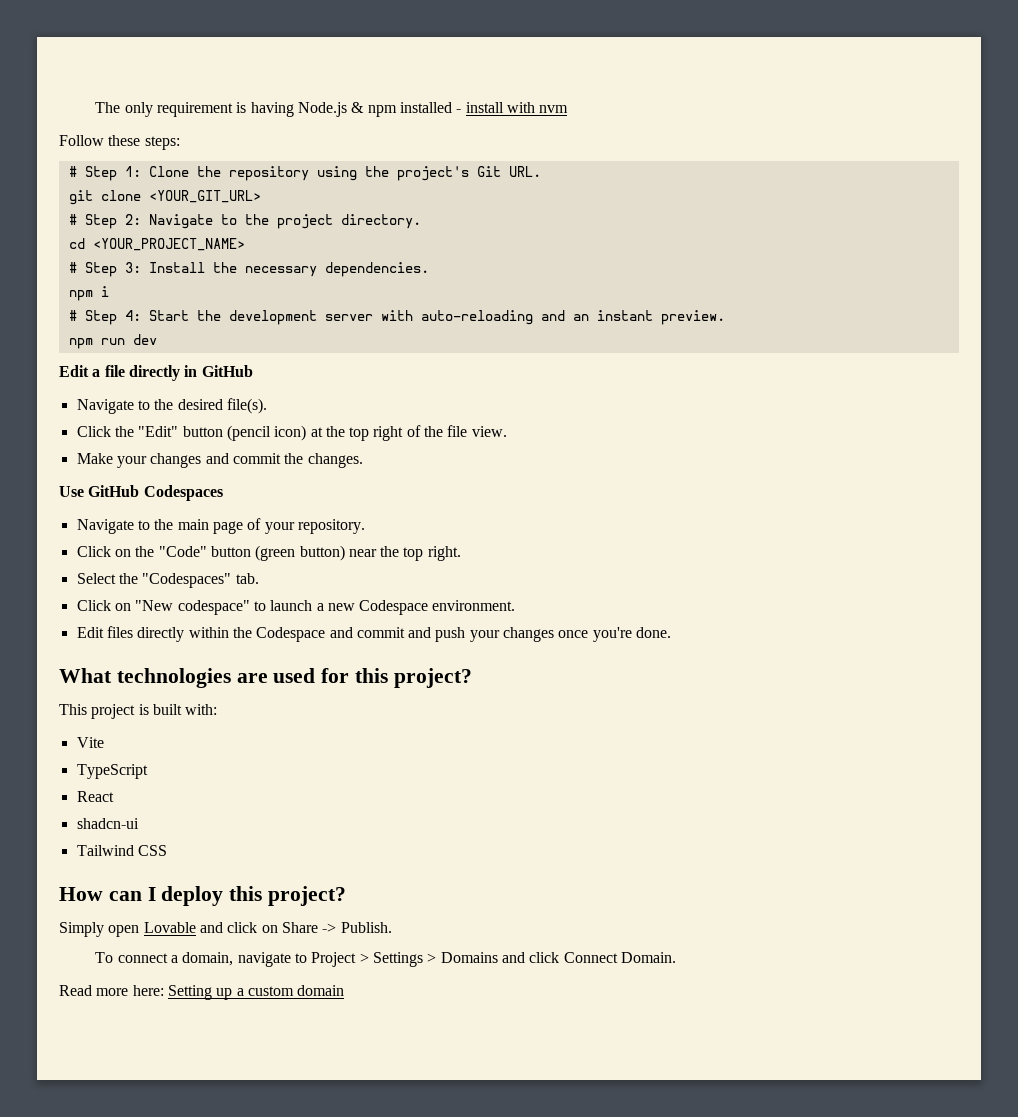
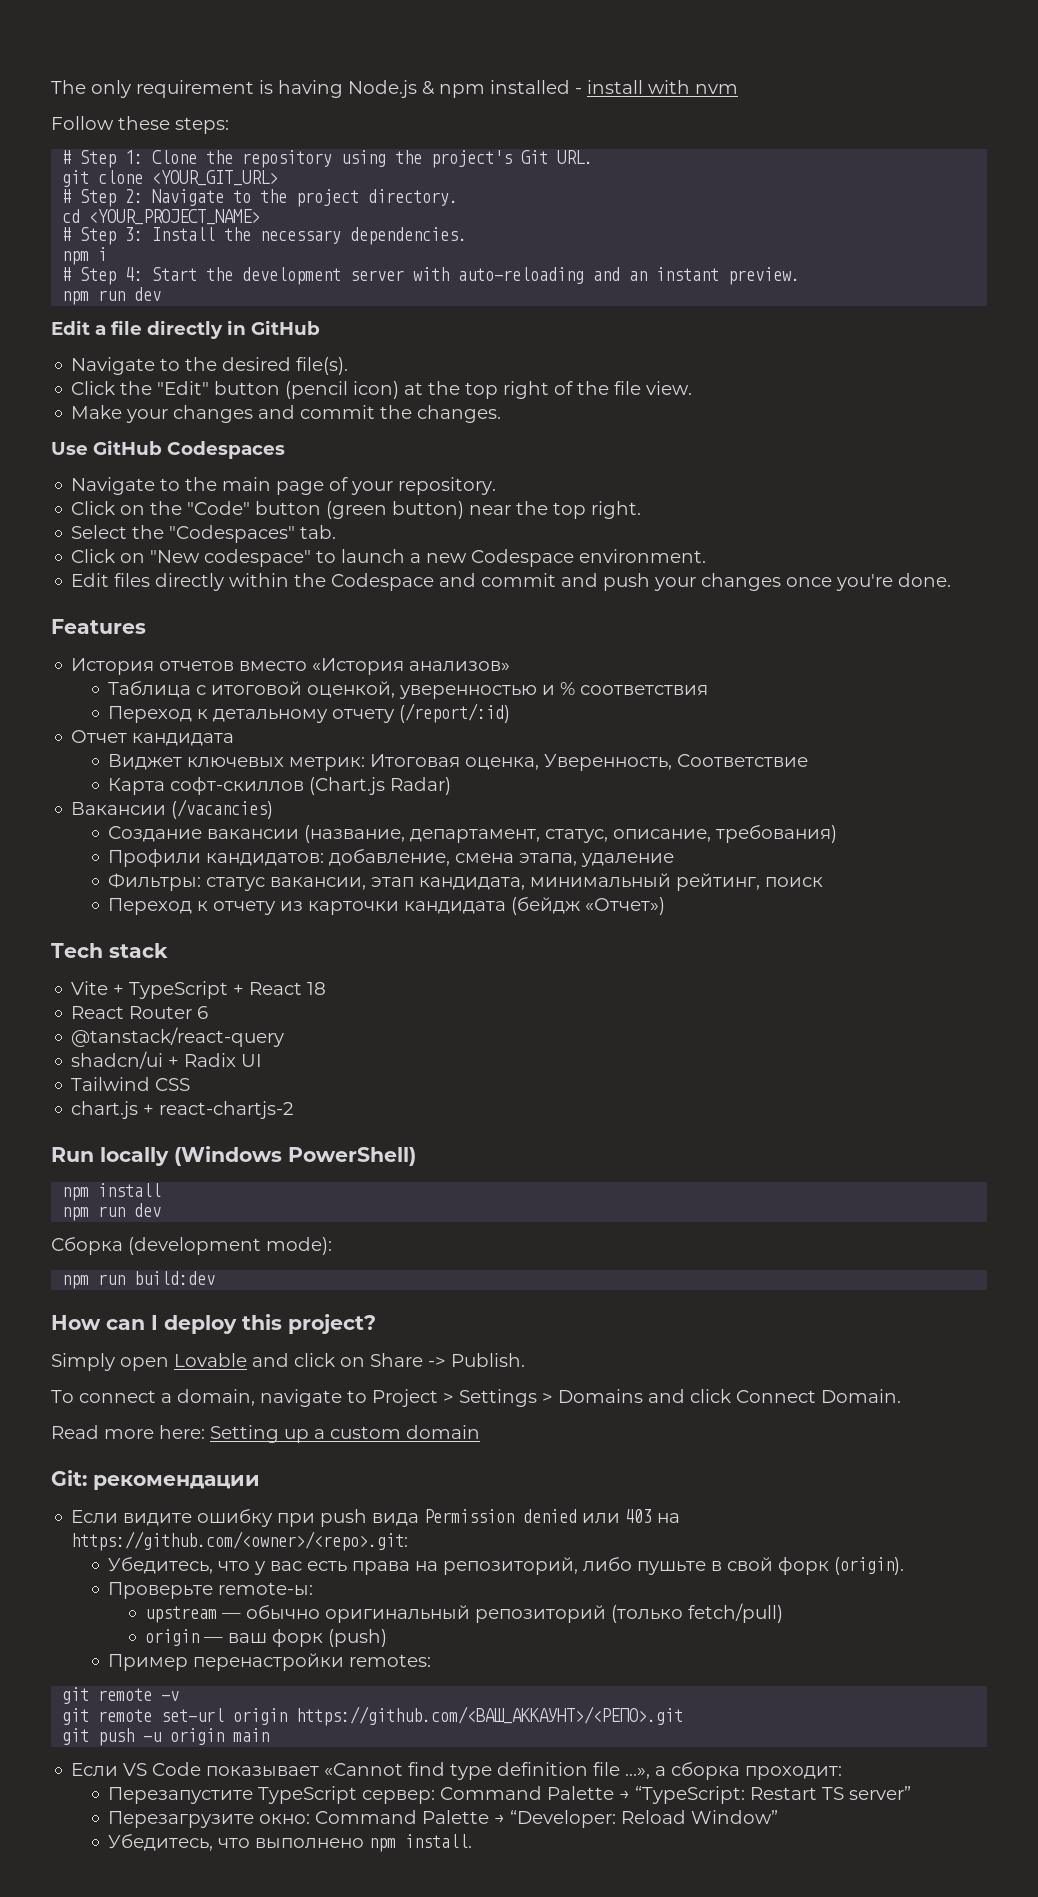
- What technologies are used for this project?
- This project is built with:
+ Features
+ История отчетов вместо «История анализов»
+ Таблица с итоговой оценкой, уверенностью и % соответствия
+ Переход к детальному отчету (/report/:id)
+ Отчет кандидата
+ Виджет ключевых метрик: Итоговая оценка, Уверенность, Соответствие
+ Карта софт-скиллов (Chart.js Radar)
+ Вакансии (/vacancies)
+ Создание вакансии (название, департамент, статус, описание, требования)
+ Профили кандидатов: добавление, смена этапа, удаление
+ Фильтры: статус вакансии, этап кандидата, минимальный рейтинг, поиск
+ Переход к отчету из карточки кандидата (бейдж «Отчет»)
+ Tech stack
- Vite
- TypeScript
- React
- shadcn-ui
+ Vite + TypeScript + React 18
+ React Router 6
+ @tanstack/react-query
+ shadcn/ui + Radix UI
  Tailwind CSS
+ chart.js + react-chartjs-2
+ Run locally (Windows PowerShell)
+ npm install
+ npm run dev
+ Сборка (development mode):
+ npm run build:dev
+ Git: рекомендации
+ Если видите ошибку при push вида Permission denied или 403 на https://github.com/<owner>/<repo>.git:
+ Убедитесь, что у вас есть права на репозиторий, либо пушьте в свой форк (origin).
+ Проверьте remote-ы:
+ upstream — обычно оригинальный репозиторий (только fetch/pull)
+ origin — ваш форк (push)
+ Пример перенастройки remotes:
+ git remote -v
+ git remote set-url origin https://github.com/<ВАШ_АККАУНТ>/<РЕПО>.git
+ git push -u origin main
+ Если VS Code показывает «Cannot find type definition file …», а сборка проходит:
+ Перезапустите TypeScript сервер: Command Palette → “TypeScript: Restart TS server”
+ Перезагрузите окно: Command Palette → “Developer: Reload Window”
+ Убедитесь, что выполнено npm install.

